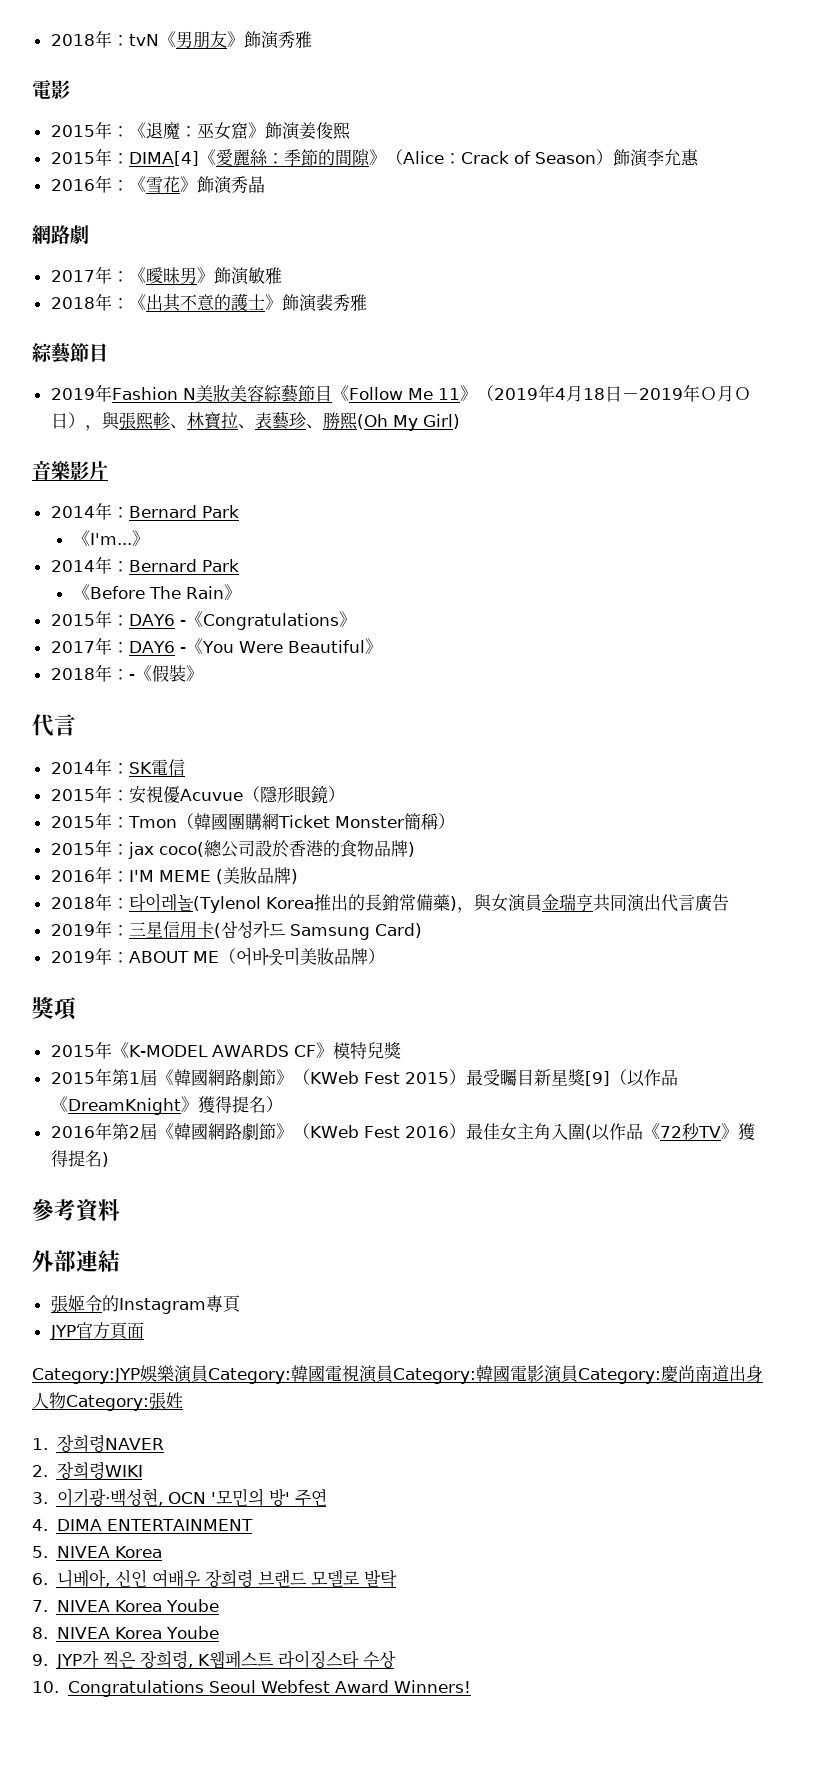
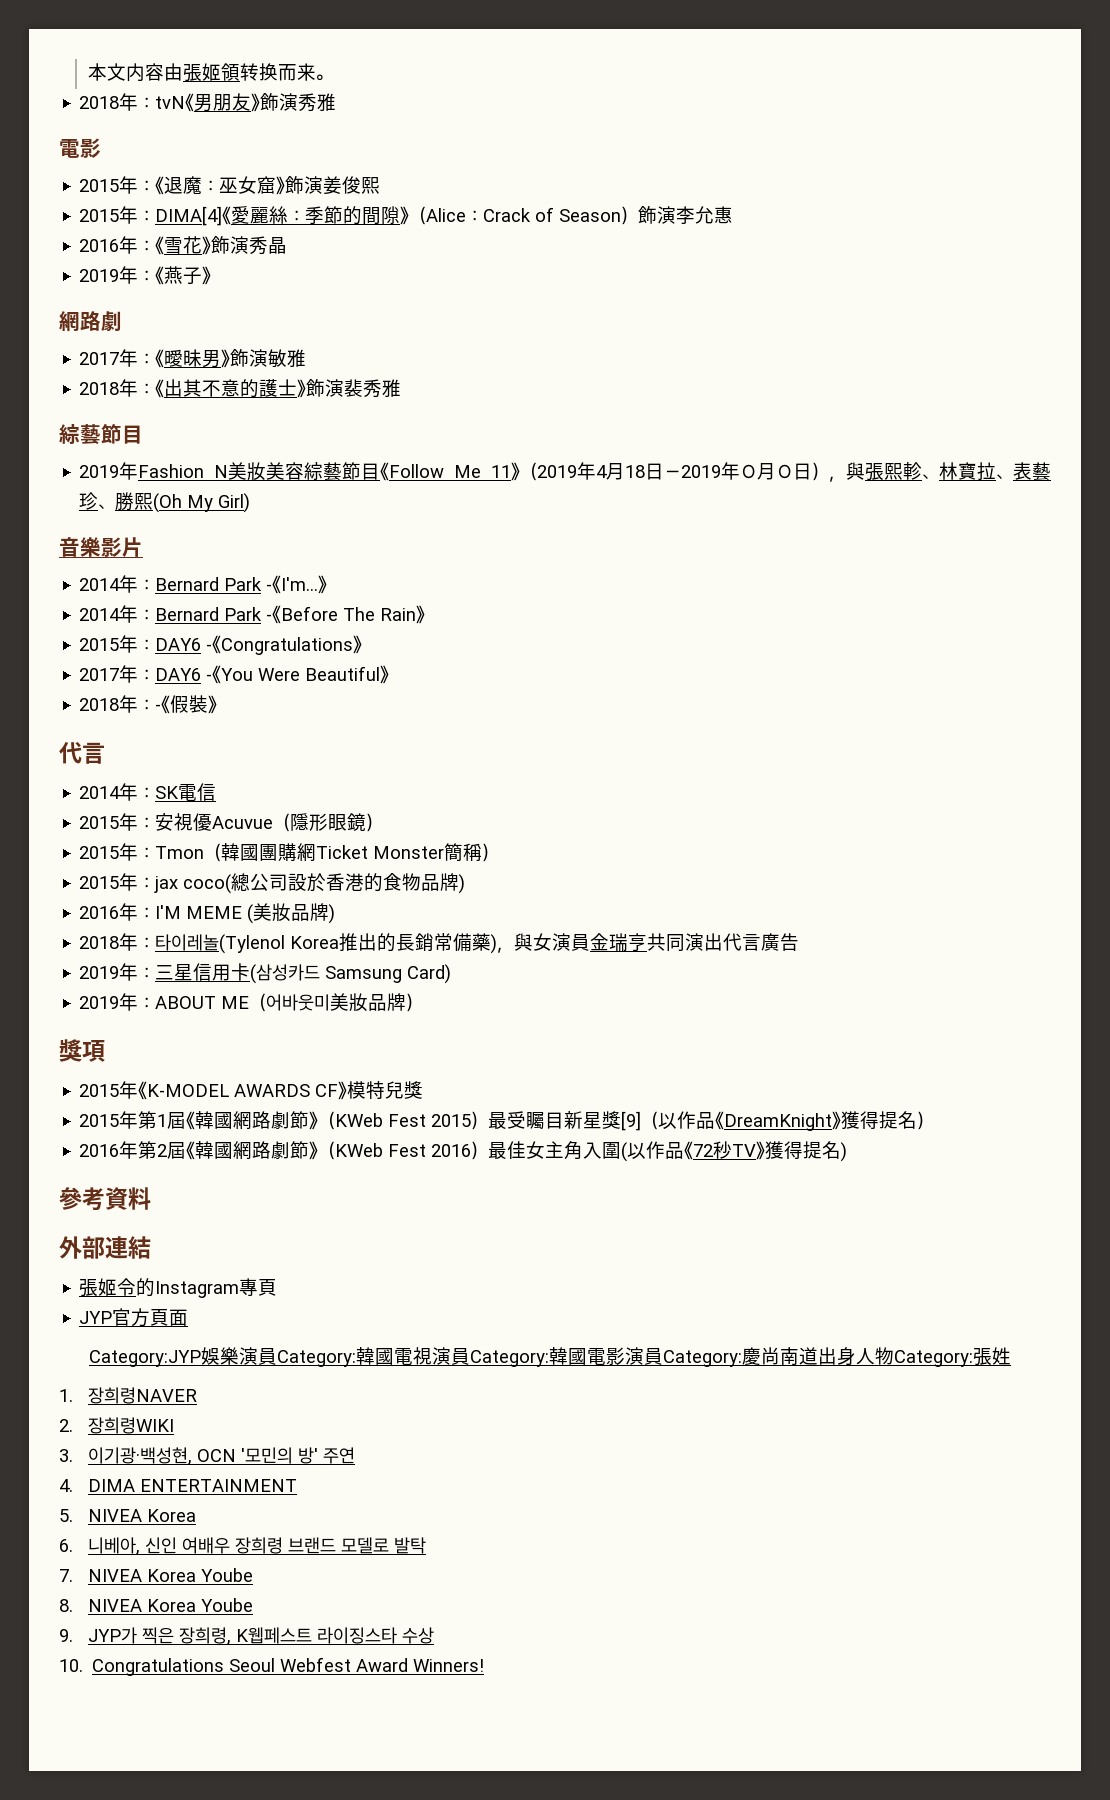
+ 本文内容由張姬領转换而来。
+ 2019年：《燕子》
  音樂影片
- 2014年：Bernard Park
- 《I'm...》
- 2014年：Bernard Park
- 《Before The Rain》
+ 2014年：Bernard Park -《I'm...》
+ 2014年：Bernard Park -《Before The Rain》

